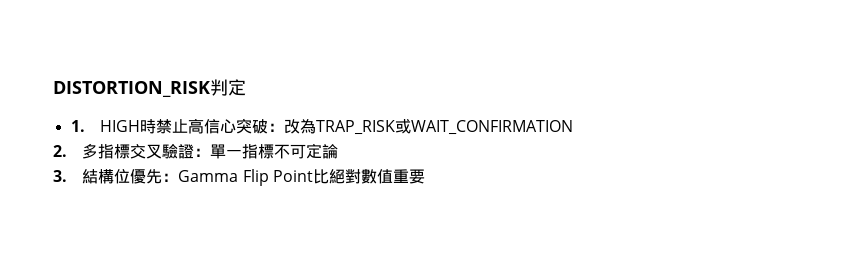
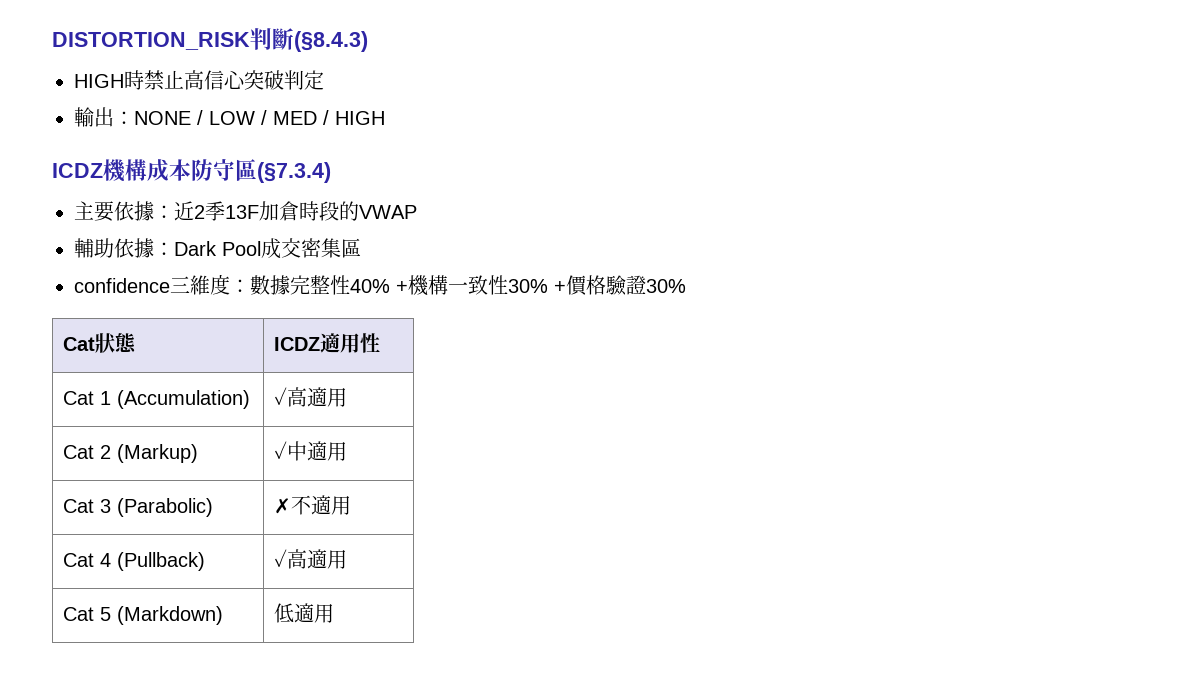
- DISTORTION_RISK判定
- 1. HIGH時禁止高信心突破：改為TRAP_RISK或WAIT_CONFIRMATION
- 2.多指標交叉驗證：單一指標不可定論
- 3.結構位優先：Gamma Flip Point比絕對數值重要
+ DISTORTION_RISK判斷(§8.4.3)
+ HIGH時禁止高信心突破判定
+ 輸出：NONE / LOW / MED / HIGH
+ ICDZ機構成本防守區(§7.3.4)
+ 主要依據：近2季13F加倉時段的VWAP
+ 輔助依據：Dark Pool成交密集區
+ confidence三維度：數據完整性40% +機構一致性30% +價格驗證30%
+ Cat狀態 | ICDZ適用性
+ Cat 1 (Accumulation) | ✓高適用
+ Cat 2 (Markup) | ✓中適用
+ Cat 3 (Parabolic) | ✗不適用
+ Cat 4 (Pullback) | ✓高適用
+ Cat 5 (Markdown) | 低適用

